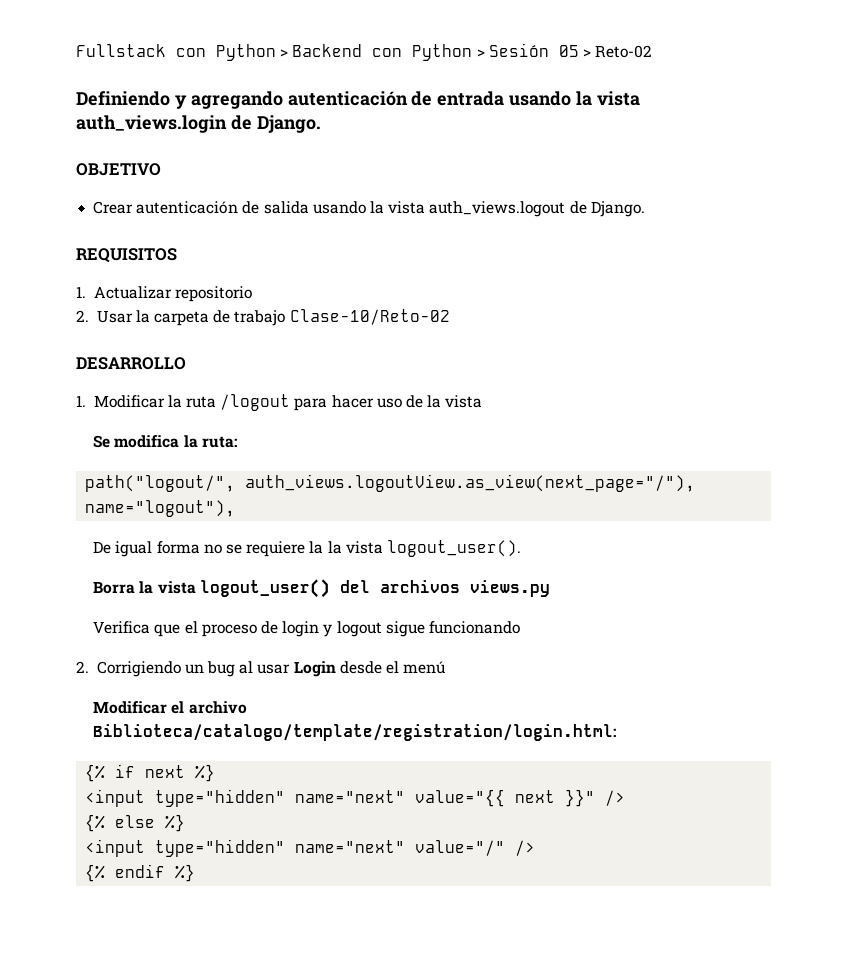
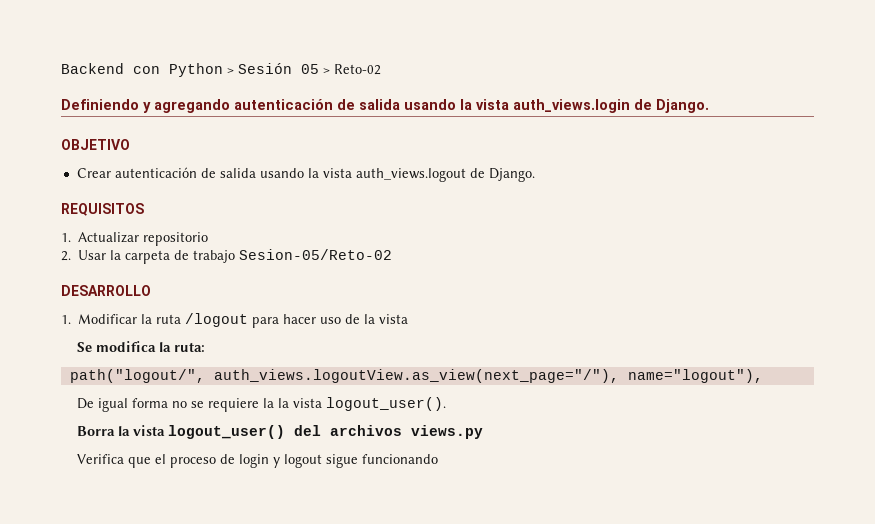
- Fullstack con Python > Backend con Python > Sesión 05 > Reto-02
+ Backend con Python > Sesión 05 > Reto-02
- Definiendo y agregando autenticación de entrada usando la vista auth_views.login de Django.
+ Definiendo y agregando autenticación de salida usando la vista auth_views.login de Django.
- 2. Usar la carpeta de trabajo Clase-10/Reto-02
+ 2. Usar la carpeta de trabajo Sesion-05/Reto-02
- 2. Corrigiendo un bug al usar Login desde el menú
- Modificar el archivo Biblioteca/catalogo/template/registration/login.html:
- {% if next %}
- <input type="hidden" name="next" value="{{ next }}" />
- {% else %}
- <input type="hidden" name="next" value="/" />
- {% endif %}

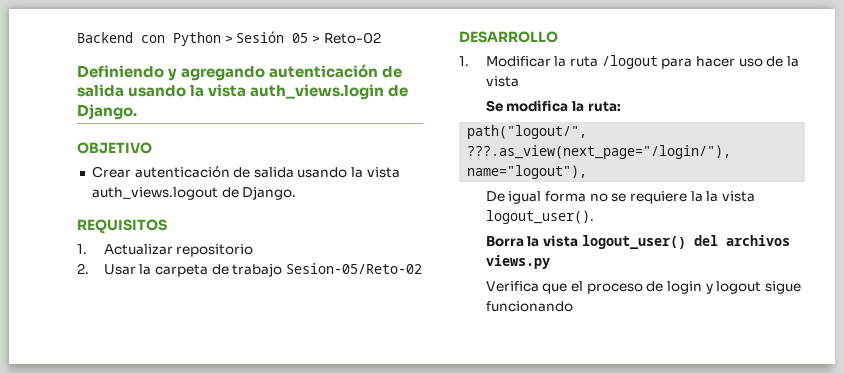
- path("logout/", auth_views.logoutView.as_view(next_page="/"), name="logout"),
+ path("logout/", ???.as_view(next_page="/login/"), name="logout"),

